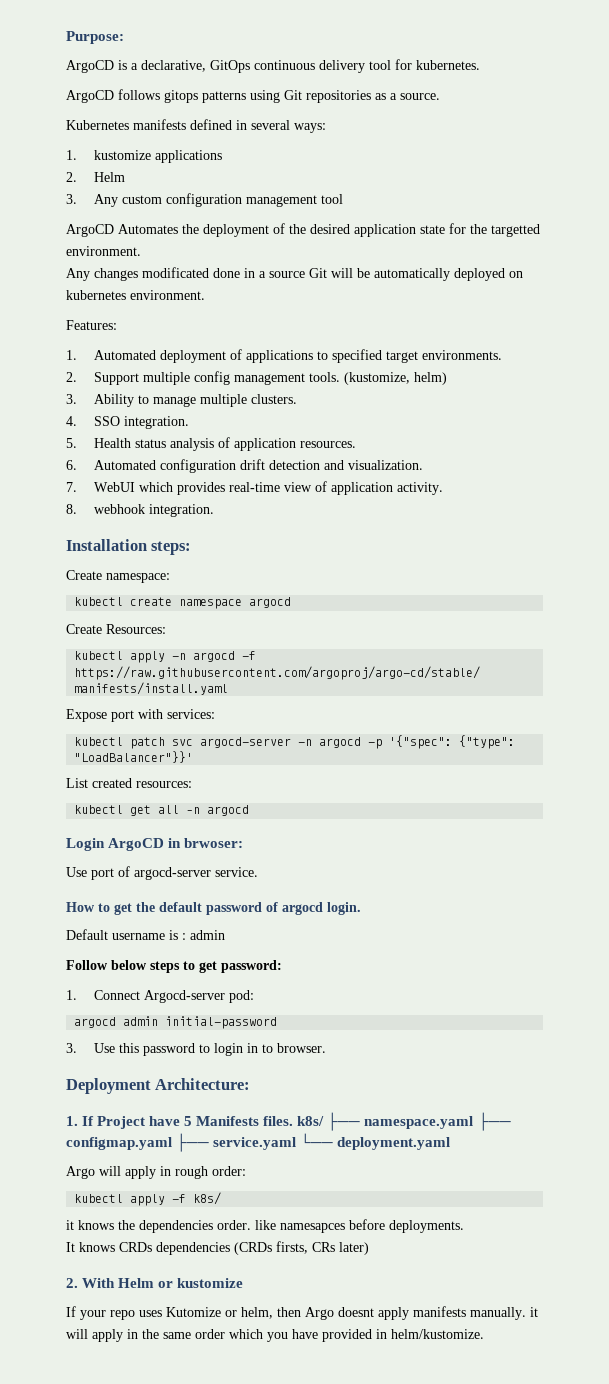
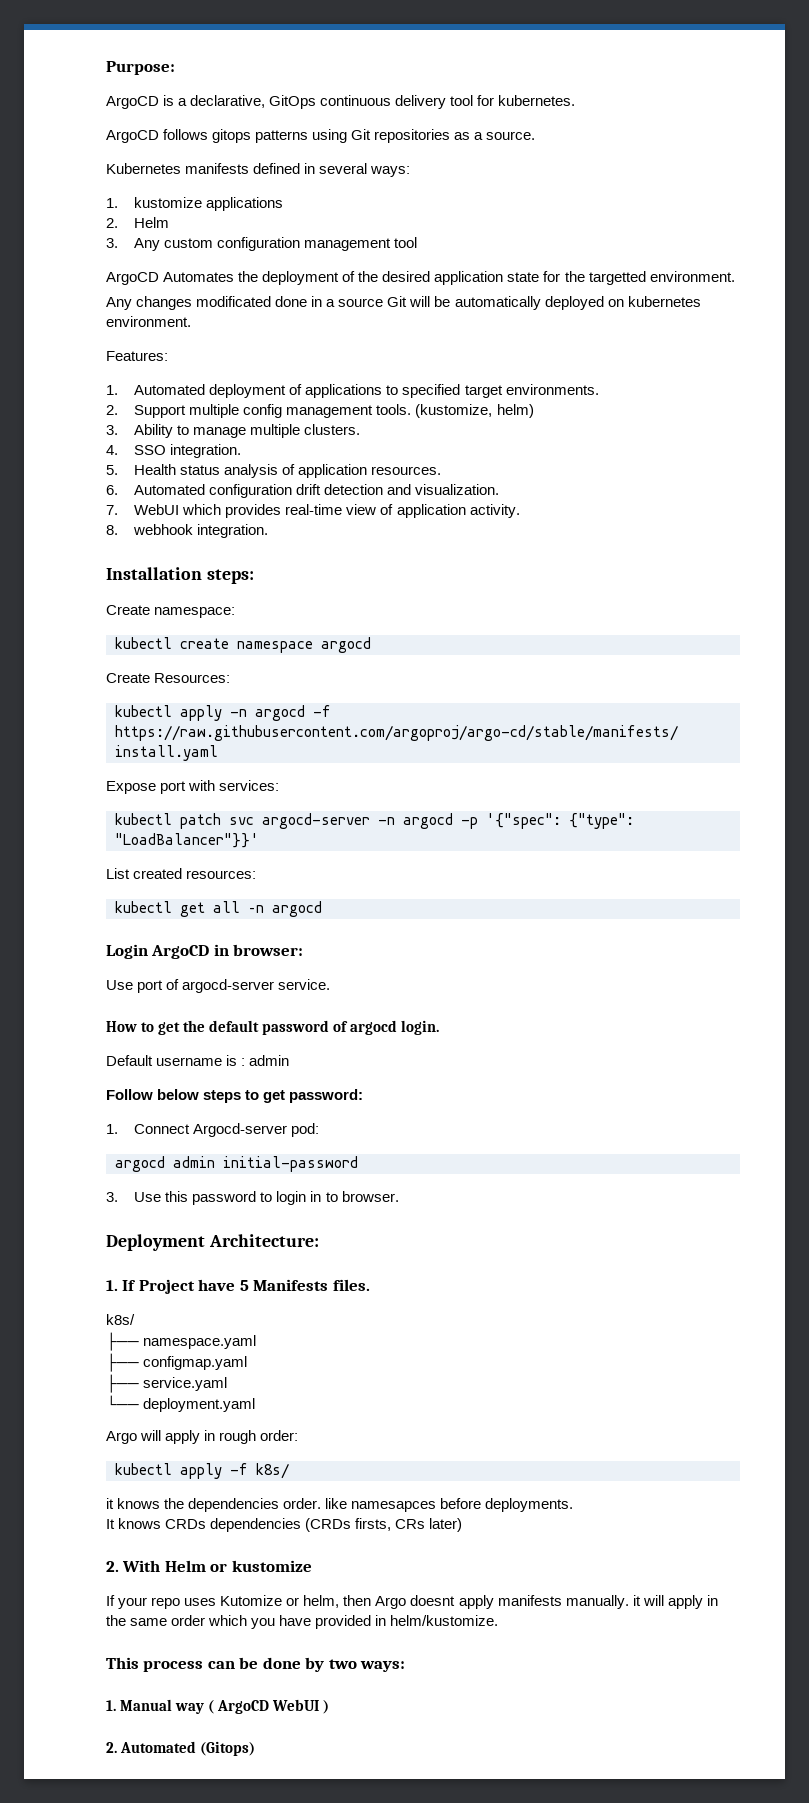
- Login ArgoCD in brwoser:
+ Login ArgoCD in browser:
- 1. If Project have 5 Manifests files. k8s/ ├── namespace.yaml ├── configmap.yaml ├── service.yaml └── deployment.yaml
+ 1. If Project have 5 Manifests files.
+ k8s/
+ ├── namespace.yaml
+ ├── configmap.yaml
+ ├── service.yaml
+ └── deployment.yaml
+ This process can be done by two ways:
+ 1. Manual way ( ArgoCD WebUI )
+ 2. Automated (Gitops)

